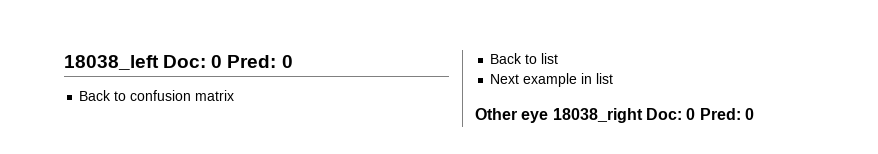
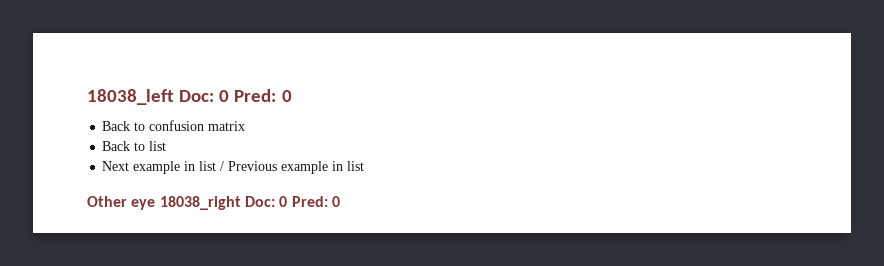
- Next example in list
+ Next example in list / Previous example in list

